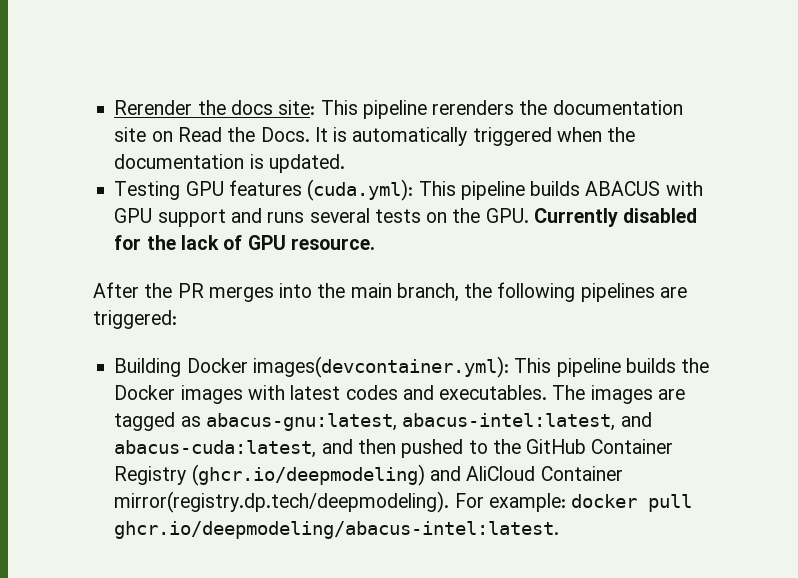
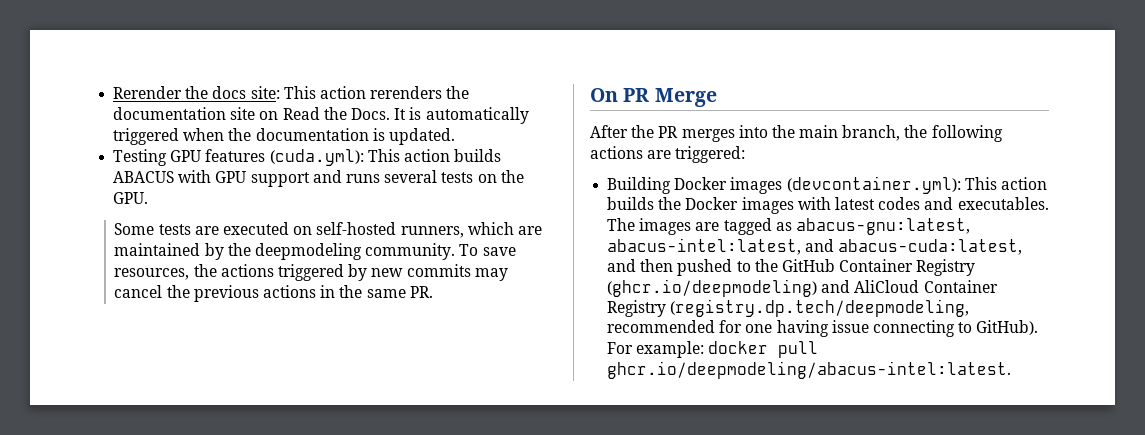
- Rerender the docs site: This pipeline rerenders the documentation site on Read the Docs.
+ Rerender the docs site: This action rerenders the documentation site on Read the Docs.
- Testing GPU features (cuda.yml): This pipeline builds ABACUS with GPU support and runs several tests on the GPU. Currently disabled for the lack of GPU resource.
+ Testing GPU features (cuda.yml): This action builds ABACUS with GPU support and runs several tests on the GPU.
+ Some tests are executed on self-hosted runners, which are maintained by the deepmodeling community. To save resources, the actions triggered by new commits may cancel the previous actions in the same PR.
+ On PR Merge
- After the PR merges into the main branch, the following pipelines are triggered:
+ After the PR merges into the main branch, the following actions are triggered:
- Building Docker images(devcontainer.yml): This pipeline builds the Docker images with latest codes and executables.
+ Building Docker images (devcontainer.yml): This action builds the Docker images with latest codes and executables.
- The images are tagged as abacus-gnu:latest, abacus-intel:latest, and abacus-cuda:latest, and then pushed to the GitHub Container Registry (ghcr.io/deepmodeling) and AliCloud Container mirror(registry.dp.tech/deepmodeling). For example: docker pull ghcr.io/deepmodeling/abacus-intel:latest.
+ The images are tagged as abacus-gnu:latest, abacus-intel:latest, and abacus-cuda:latest, and then pushed to the GitHub Container Registry (ghcr.io/deepmodeling) and AliCloud Container Registry (registry.dp.tech/deepmodeling, recommended for one having issue connecting to GitHub). For example: docker pull ghcr.io/deepmodeling/abacus-intel:latest.

